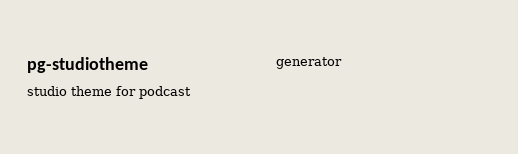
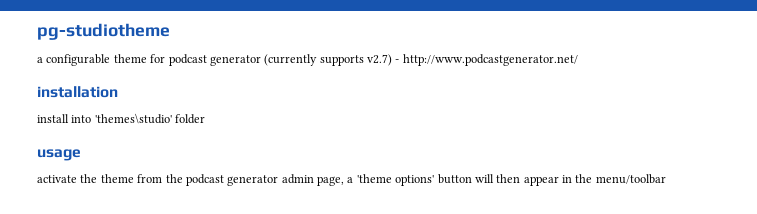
- studio theme for podcast generator
+ a configurable theme for podcast generator (currently supports v2.7) - http://www.podcastgenerator.net/
+ installation
+ install into 'themes\studio' folder
+ usage
+ activate the theme from the podcast generator admin page, a 'theme options' button will then appear in the menu/toolbar

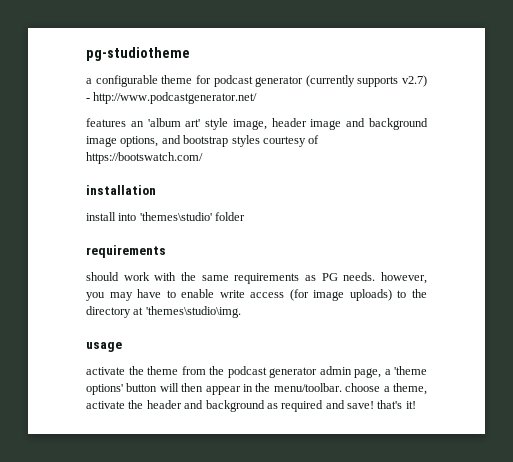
+ features an 'album art' style image, header image and background image options, and bootstrap styles courtesy of https://bootswatch.com/
  install into 'themes\studio' folder
+ requirements
+ should work with the same requirements as PG needs. however, you may have to enable write access (for image uploads) to the directory at 'themes\studio\img.
- activate the theme from the podcast generator admin page, a 'theme options' button will then appear in the menu/toolbar
+ activate the theme from the podcast generator admin page, a 'theme options' button will then appear in the menu/toolbar. choose a theme, activate the header and background as required and save! that's it!

